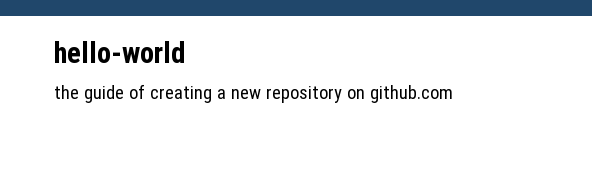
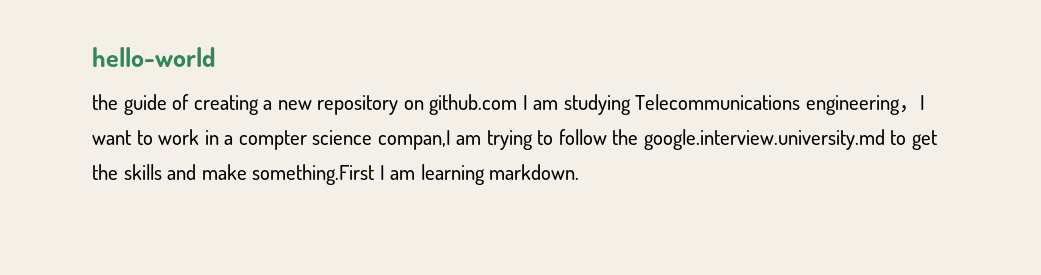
- the guide of creating a new repository on github.com
+ the guide of creating a new repository on github.com I am studying Telecommunications engineering，I want to work in a compter science compan,I am trying to follow the google.interview.university.md to get the skills and make something.First I am learning markdown.

